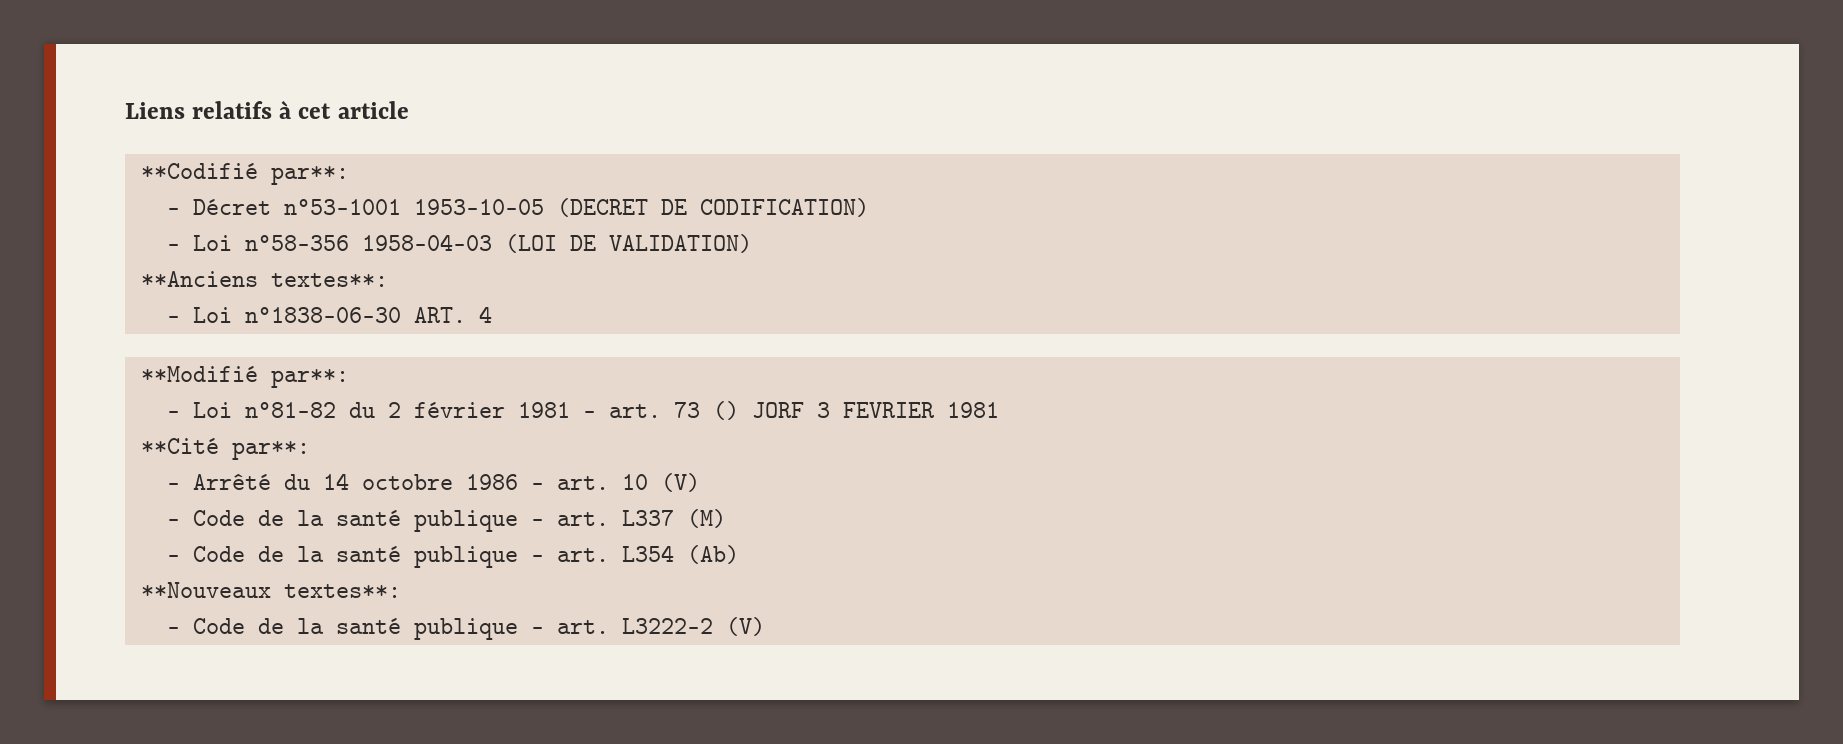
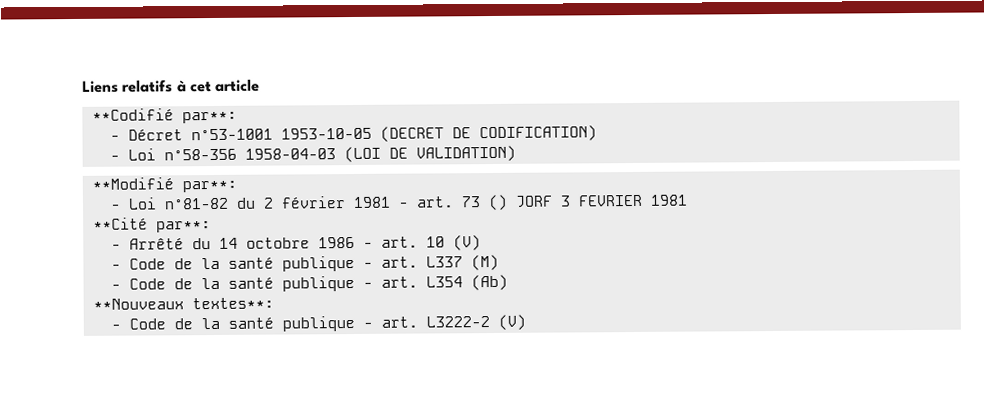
- **Anciens textes**:
- - Loi n°1838-06-30 ART. 4

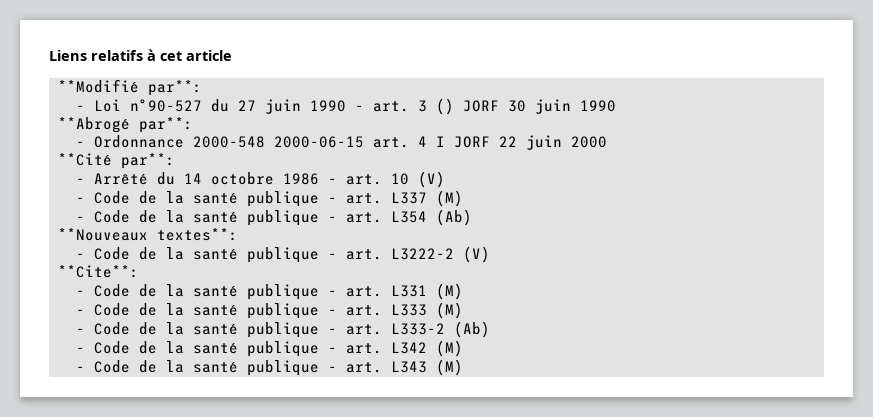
- **Codifié par**:
- - Décret n°53-1001 1953-10-05 (DECRET DE CODIFICATION)
- - Loi n°58-356 1958-04-03 (LOI DE VALIDATION)
- - Loi n°81-82 du 2 février 1981 - art. 73 () JORF 3 FEVRIER 1981
+ - Loi n°90-527 du 27 juin 1990 - art. 3 () JORF 30 juin 1990
+ **Abrogé par**:
+ - Ordonnance 2000-548 2000-06-15 art. 4 I JORF 22 juin 2000
+ **Cite**:
+ - Code de la santé publique - art. L331 (M)
+ - Code de la santé publique - art. L333 (M)
+ - Code de la santé publique - art. L333-2 (Ab)
+ - Code de la santé publique - art. L342 (M)
+ - Code de la santé publique - art. L343 (M)

